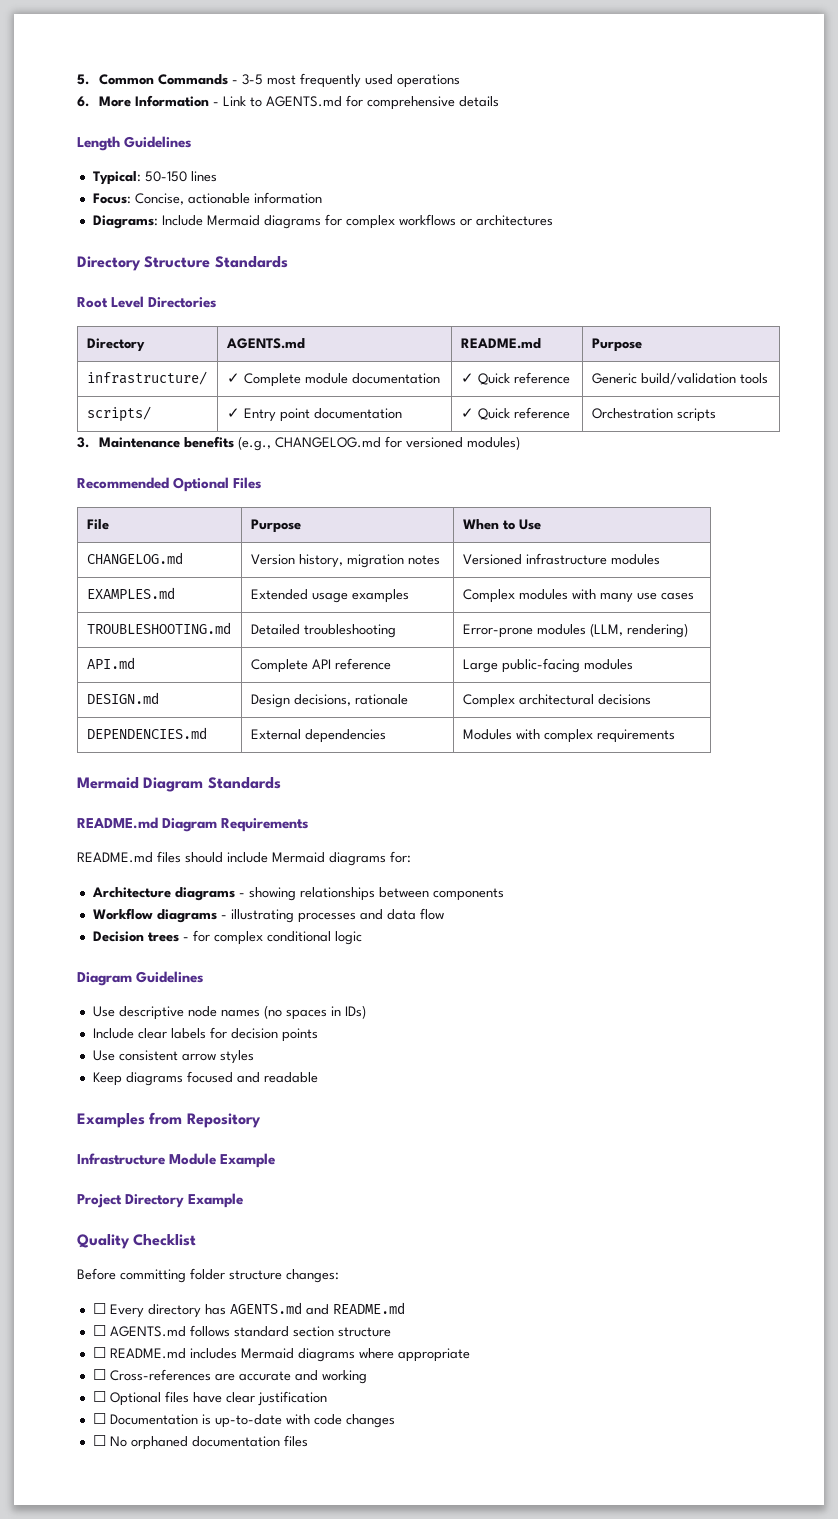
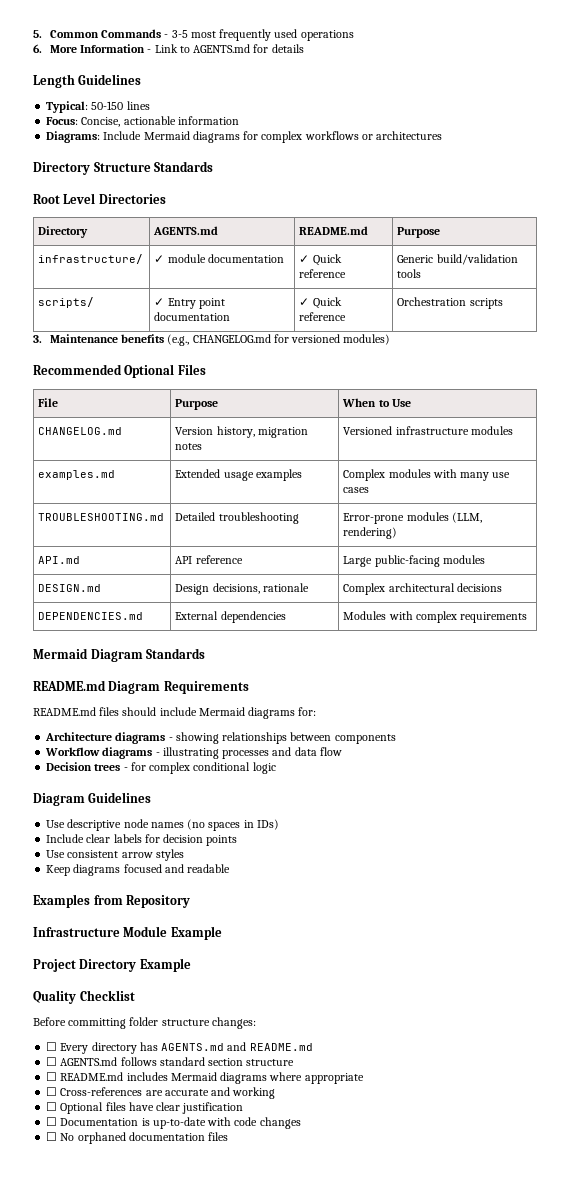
- 6. More Information - Link to AGENTS.md for comprehensive details
+ 6. More Information - Link to AGENTS.md for details
- infrastructure/ | ✓ Complete module documentation | ✓ Quick reference | Generic build/validation tools
+ infrastructure/ | ✓ module documentation | ✓ Quick reference | Generic build/validation tools
- EXAMPLES.md | Extended usage examples | Complex modules with many use cases
+ examples.md | Extended usage examples | Complex modules with many use cases
- API.md | Complete API reference | Large public-facing modules
+ API.md | API reference | Large public-facing modules

